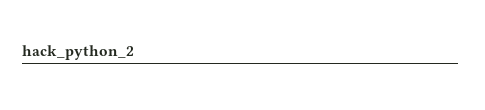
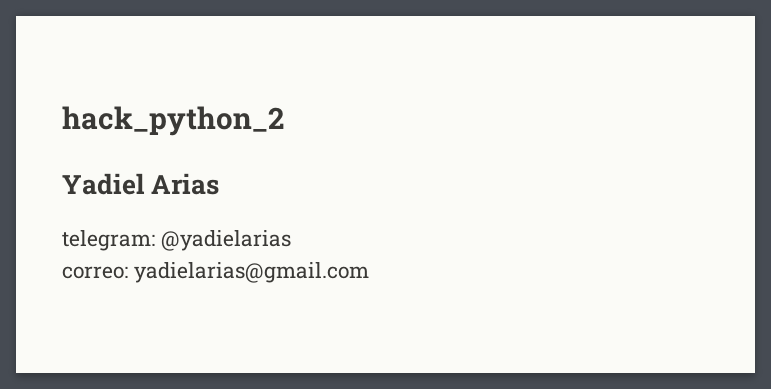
+ Yadiel Arias
+ telegram: @yadielarias
+ correo: yadielarias@gmail.com

